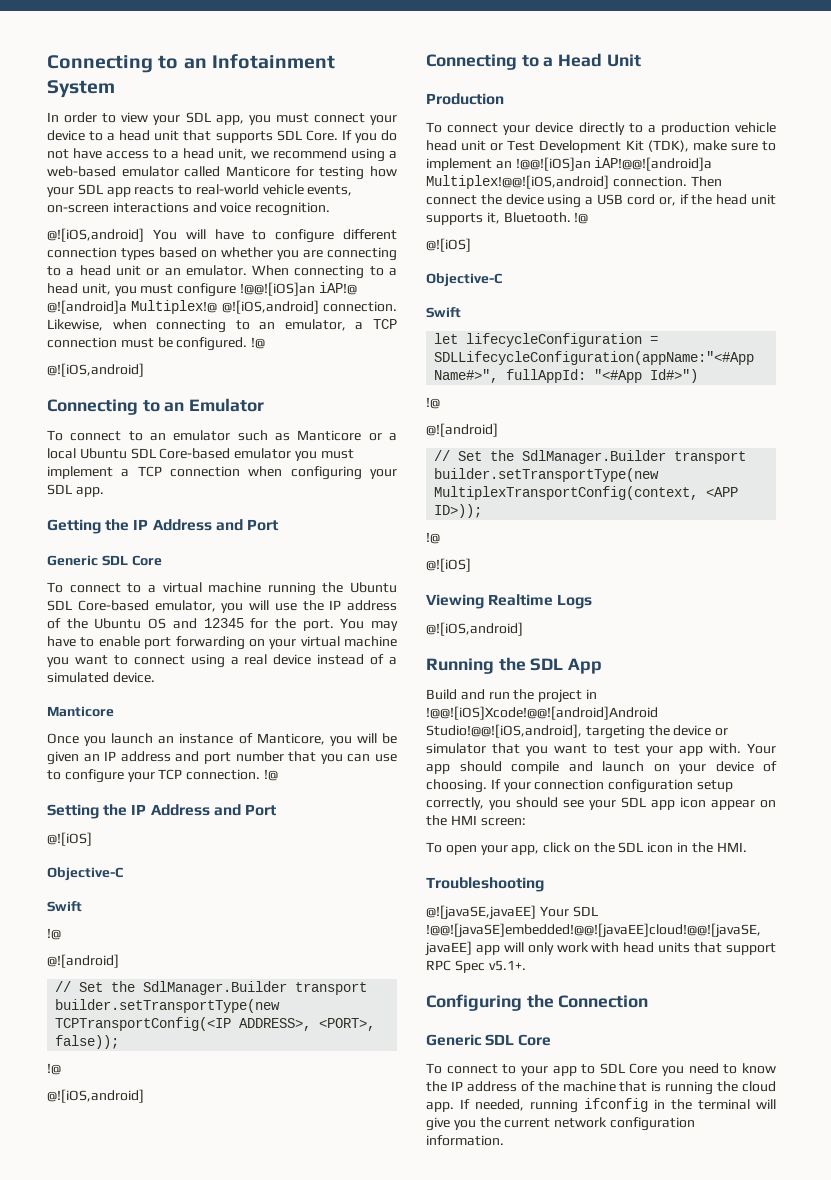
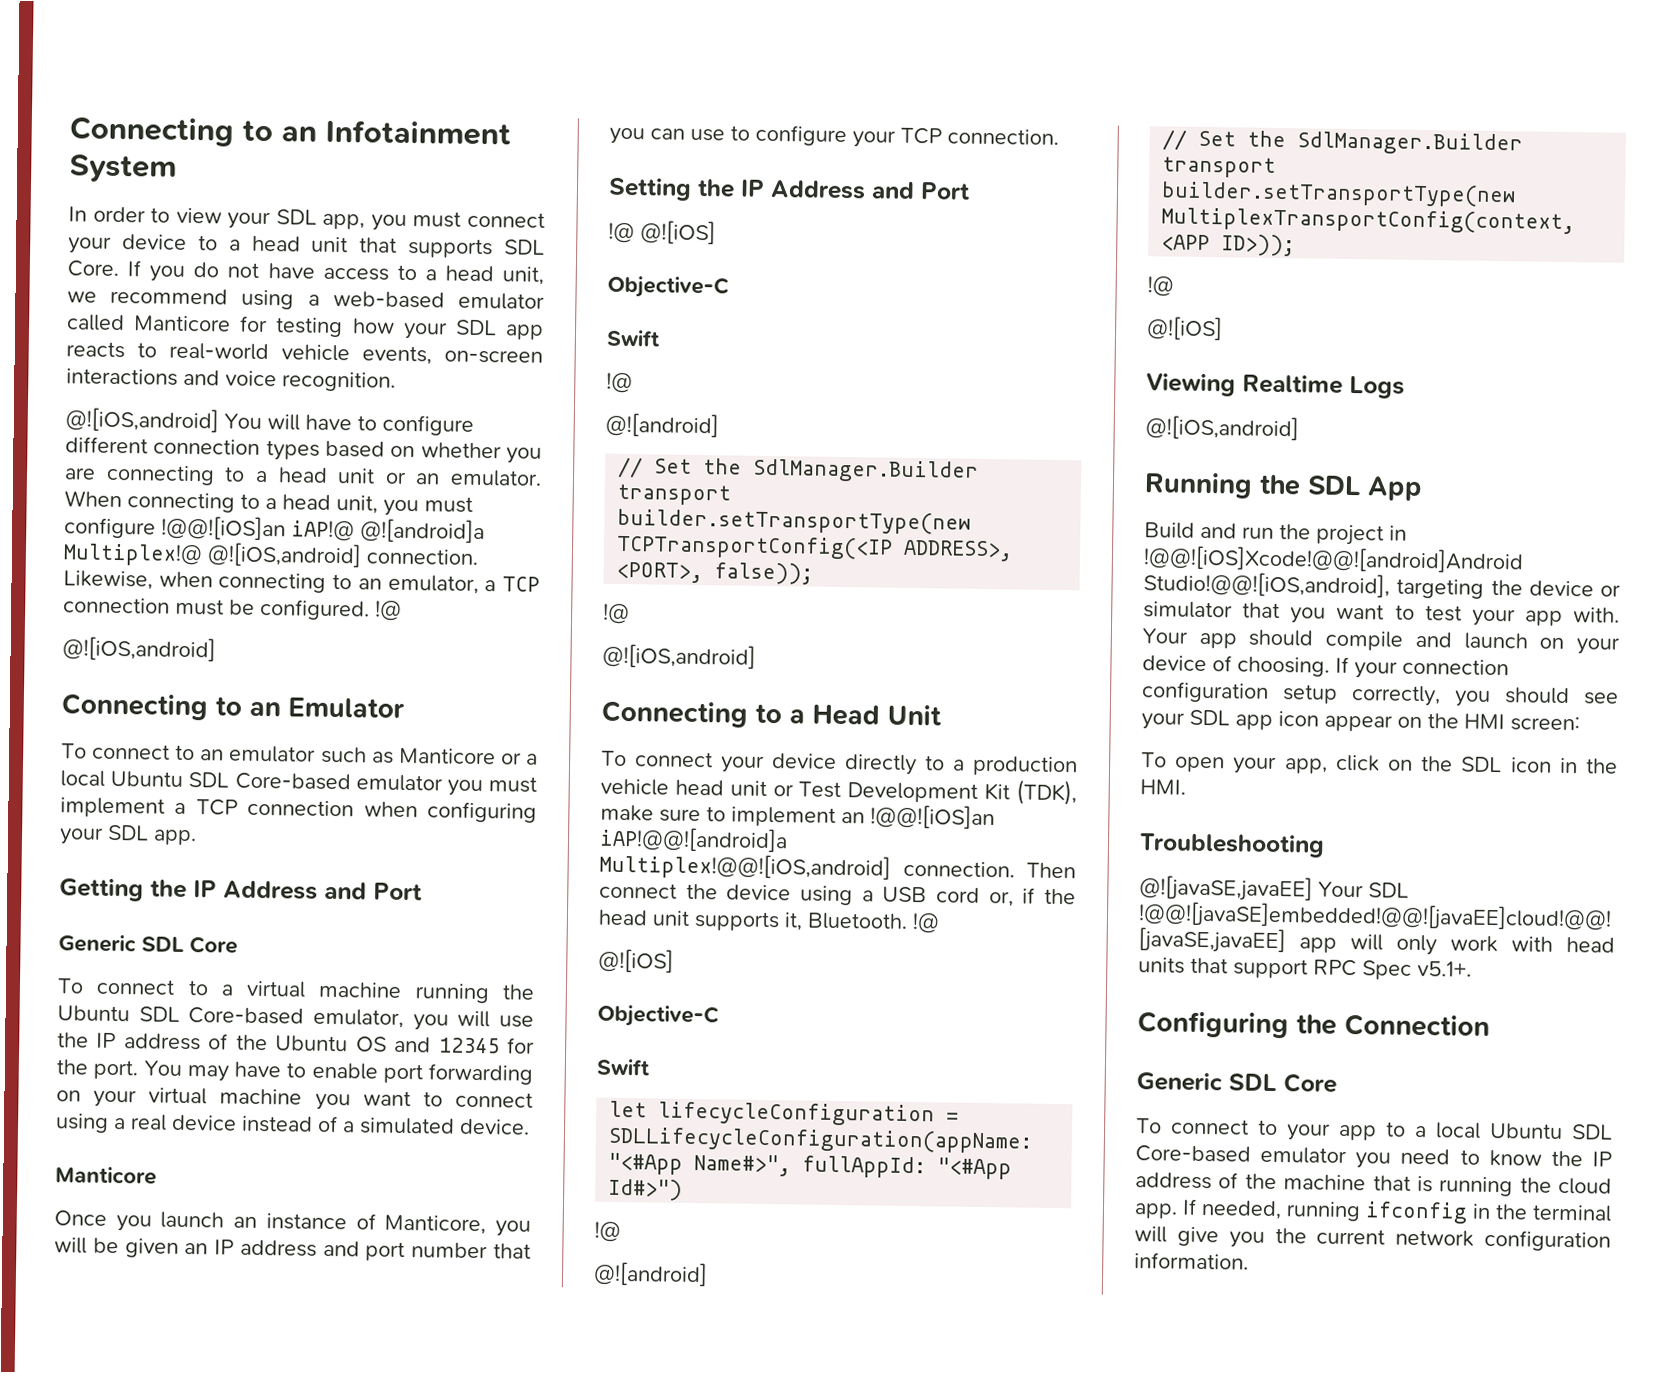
- Once you launch an instance of Manticore, you will be given an IP address and port number that you can use to configure your TCP connection. !@
+ Once you launch an instance of Manticore, you will be given an IP address and port number that you can use to configure your TCP connection.
  Setting the IP Address and Port
- @![iOS]
+ !@ @![iOS]
- Production
- To connect to your app to SDL Core you need to know the IP address of the machine that is running the cloud app.
+ To connect to your app to a local Ubuntu SDL Core-based emulator you need to know the IP address of the machine that is running the cloud app.

